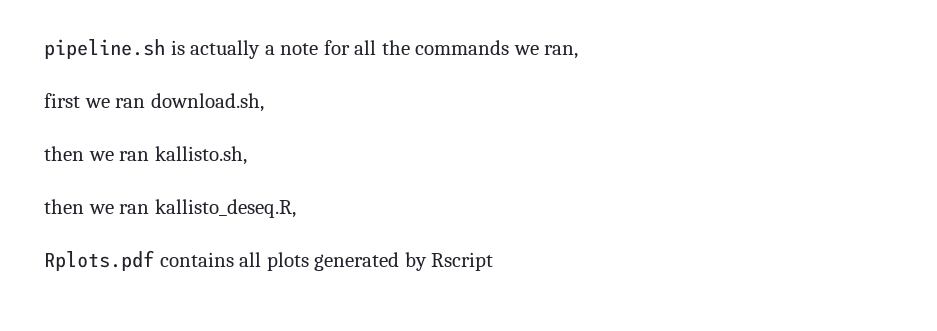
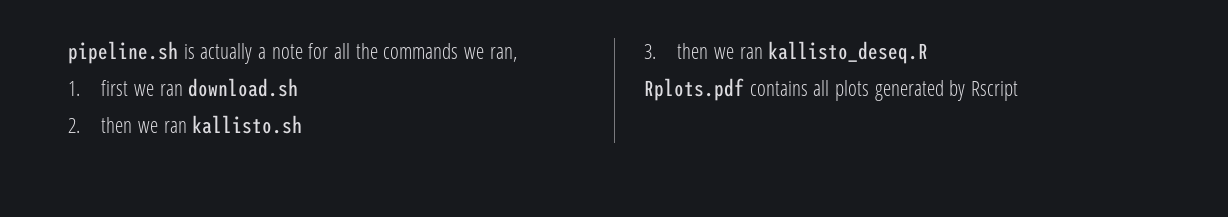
- first we ran download.sh,
- then we ran kallisto.sh,
- then we ran kallisto_deseq.R,
+ 1. first we ran download.sh
+ 2. then we ran kallisto.sh
+ 3. then we ran kallisto_deseq.R

